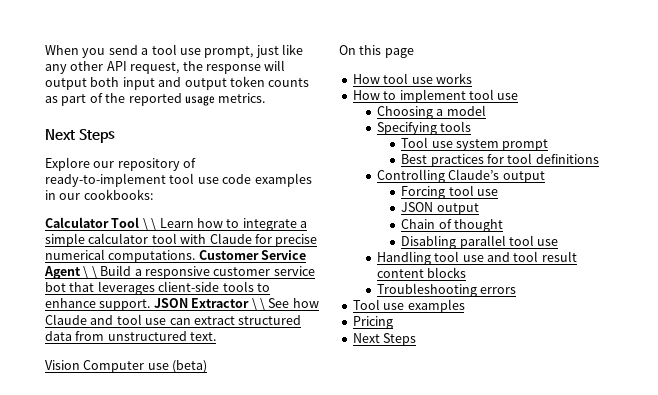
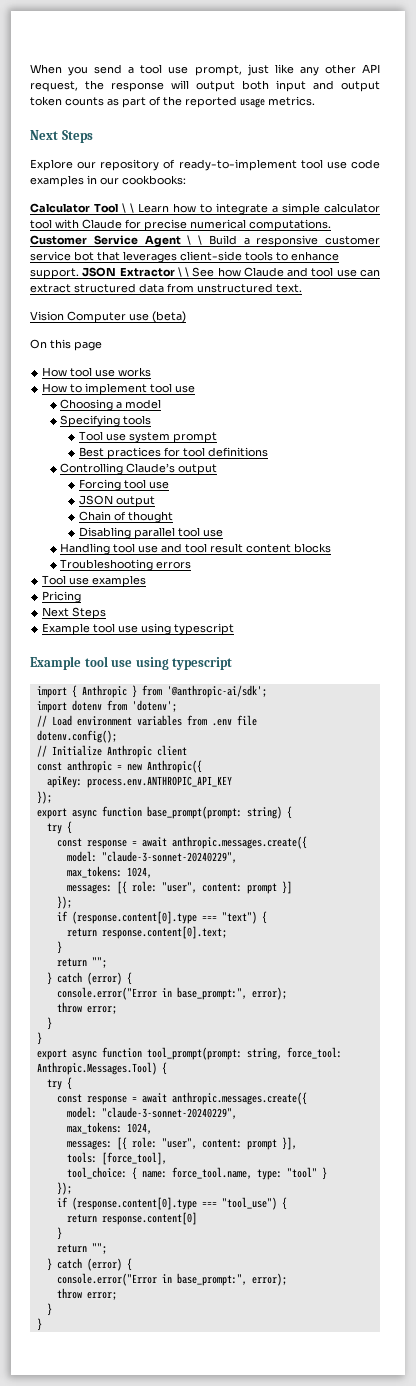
  Pricing
  Next Steps
+ Example tool use using typescript
+ Example tool use using typescript
+ import { Anthropic } from '@anthropic-ai/sdk';
+ import dotenv from 'dotenv';
+ // Load environment variables from .env file
+ dotenv.config();
+ // Initialize Anthropic client
+ const anthropic = new Anthropic({
+ apiKey: process.env.ANTHROPIC_API_KEY
+ });
+ export async function base_prompt(prompt: string) {
+ try {
+ const response = await anthropic.messages.create({
+ model: "claude-3-sonnet-20240229",
+ max_tokens: 1024,
+ messages: [{ role: "user", content: prompt }]
+ });
+ if (response.content[0].type === "text") {
+ return response.content[0].text;
+ }
+ return "";
+ } catch (error) {
+ console.error("Error in base_prompt:", error);
+ throw error;
+ }
+ }
+ export async function tool_prompt(prompt: string, force_tool: Anthropic.Messages.Tool) {
+ try {
+ const response = await anthropic.messages.create({
+ model: "claude-3-sonnet-20240229",
+ max_tokens: 1024,
+ messages: [{ role: "user", content: prompt }],
+ tools: [force_tool],
+ tool_choice: { name: force_tool.name, type: "tool" }
+ });
+ if (response.content[0].type === "tool_use") {
+ return response.content[0]
+ }
+ return "";
+ } catch (error) {
+ console.error("Error in base_prompt:", error);
+ throw error;
+ }
+ }

